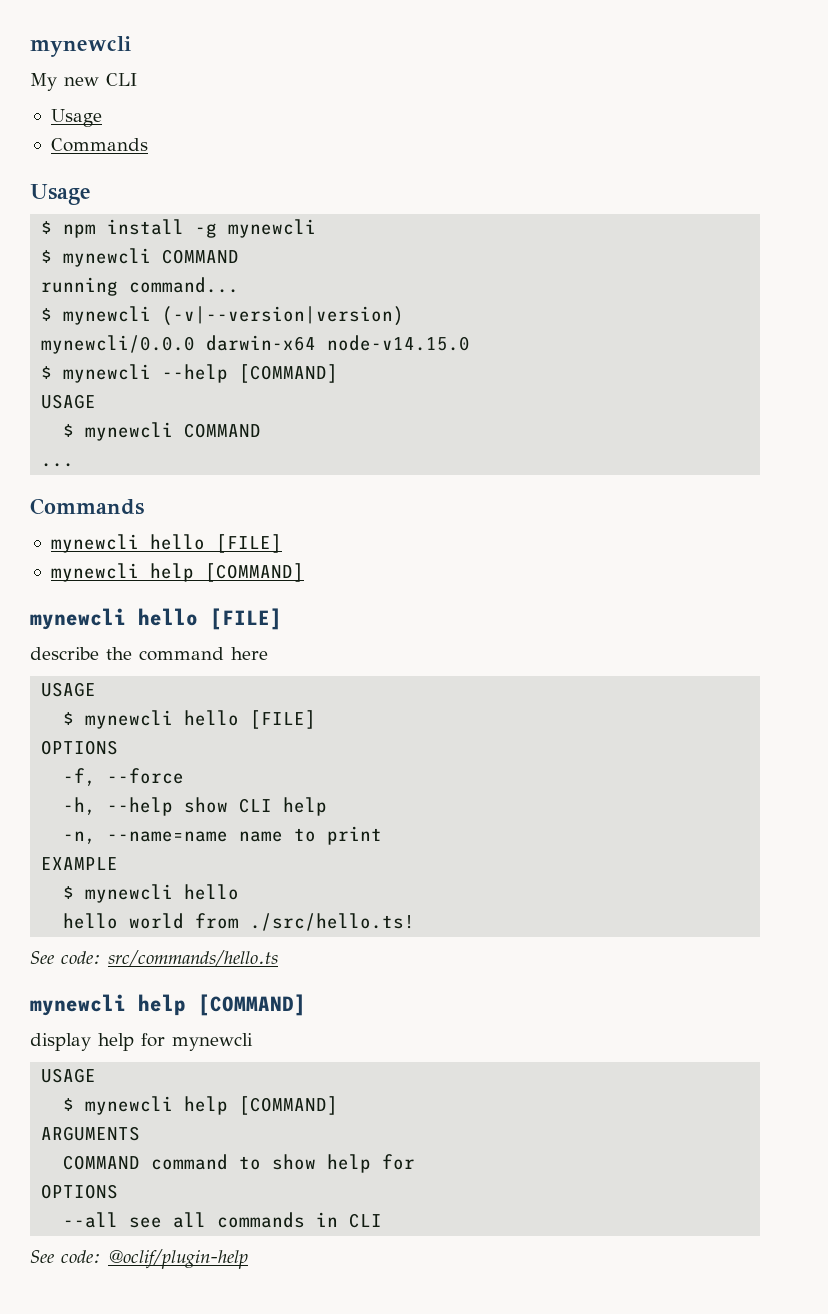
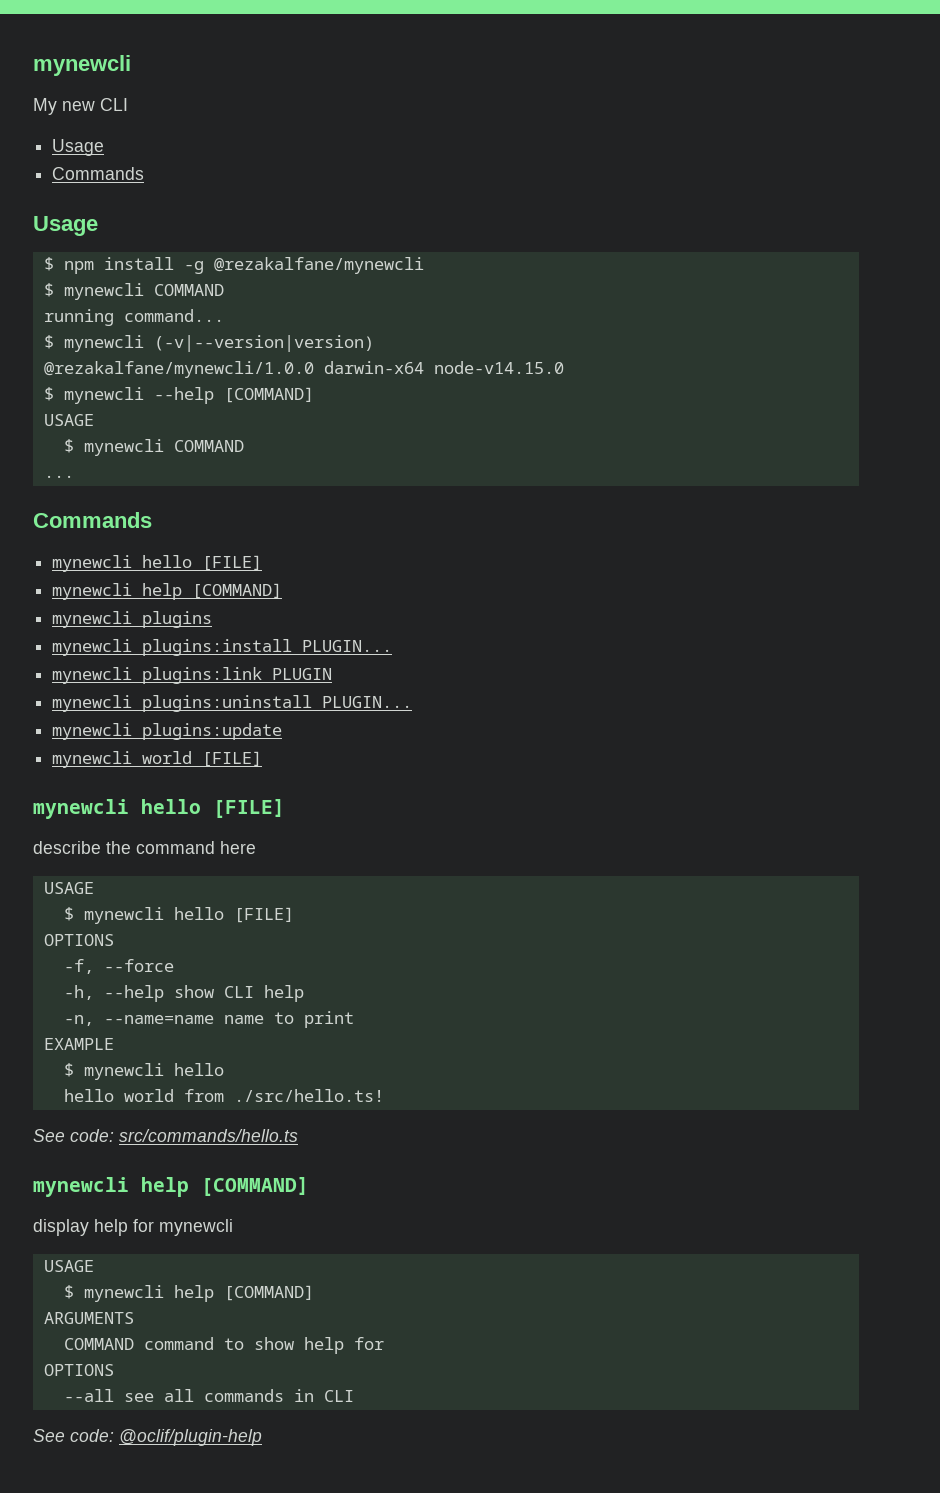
- $ npm install -g mynewcli
+ $ npm install -g @rezakalfane/mynewcli
- mynewcli/0.0.0 darwin-x64 node-v14.15.0
+ @rezakalfane/mynewcli/1.0.0 darwin-x64 node-v14.15.0
+ mynewcli plugins
+ mynewcli plugins:install PLUGIN...
+ mynewcli plugins:link PLUGIN
+ mynewcli plugins:uninstall PLUGIN...
+ mynewcli plugins:update
+ mynewcli world [FILE]

